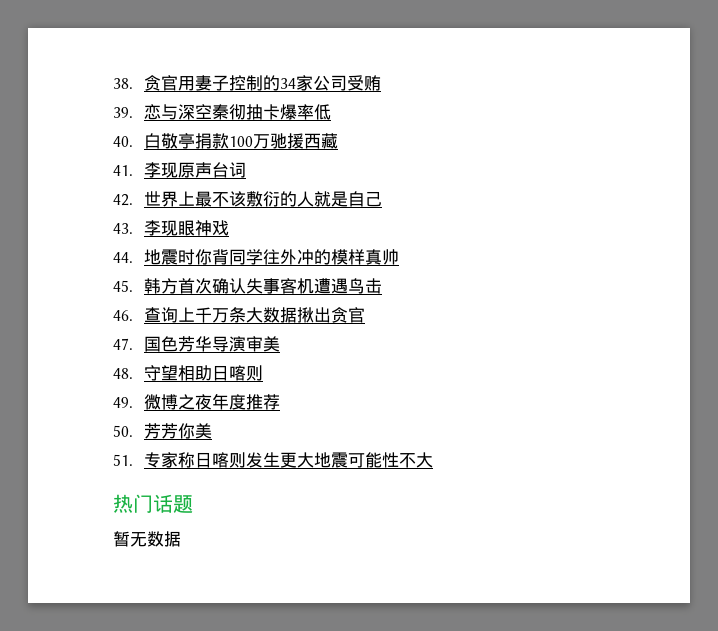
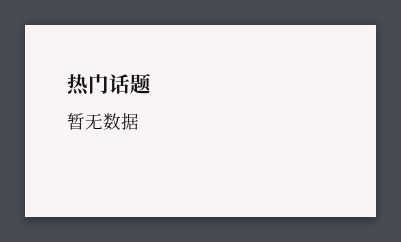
- 38.贪官用妻子控制的34家公司受贿
- 39.恋与深空秦彻抽卡爆率低
- 40.白敬亭捐款100万驰援西藏
- 41.李现原声台词
- 42.世界上最不该敷衍的人就是自己
- 43.李现眼神戏
- 44.地震时你背同学往外冲的模样真帅
- 45.韩方首次确认失事客机遭遇鸟击
- 46.查询上千万条大数据揪出贪官
- 47.国色芳华导演审美
- 48.守望相助日喀则
- 49.微博之夜年度推荐
- 50.芳芳你美
- 51.专家称日喀则发生更大地震可能性不大

